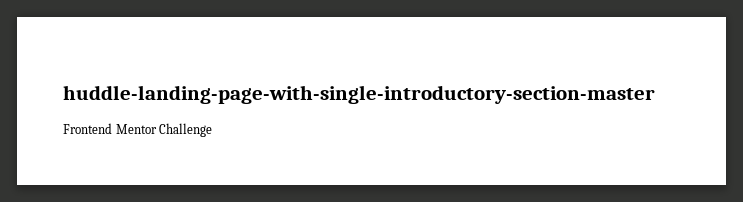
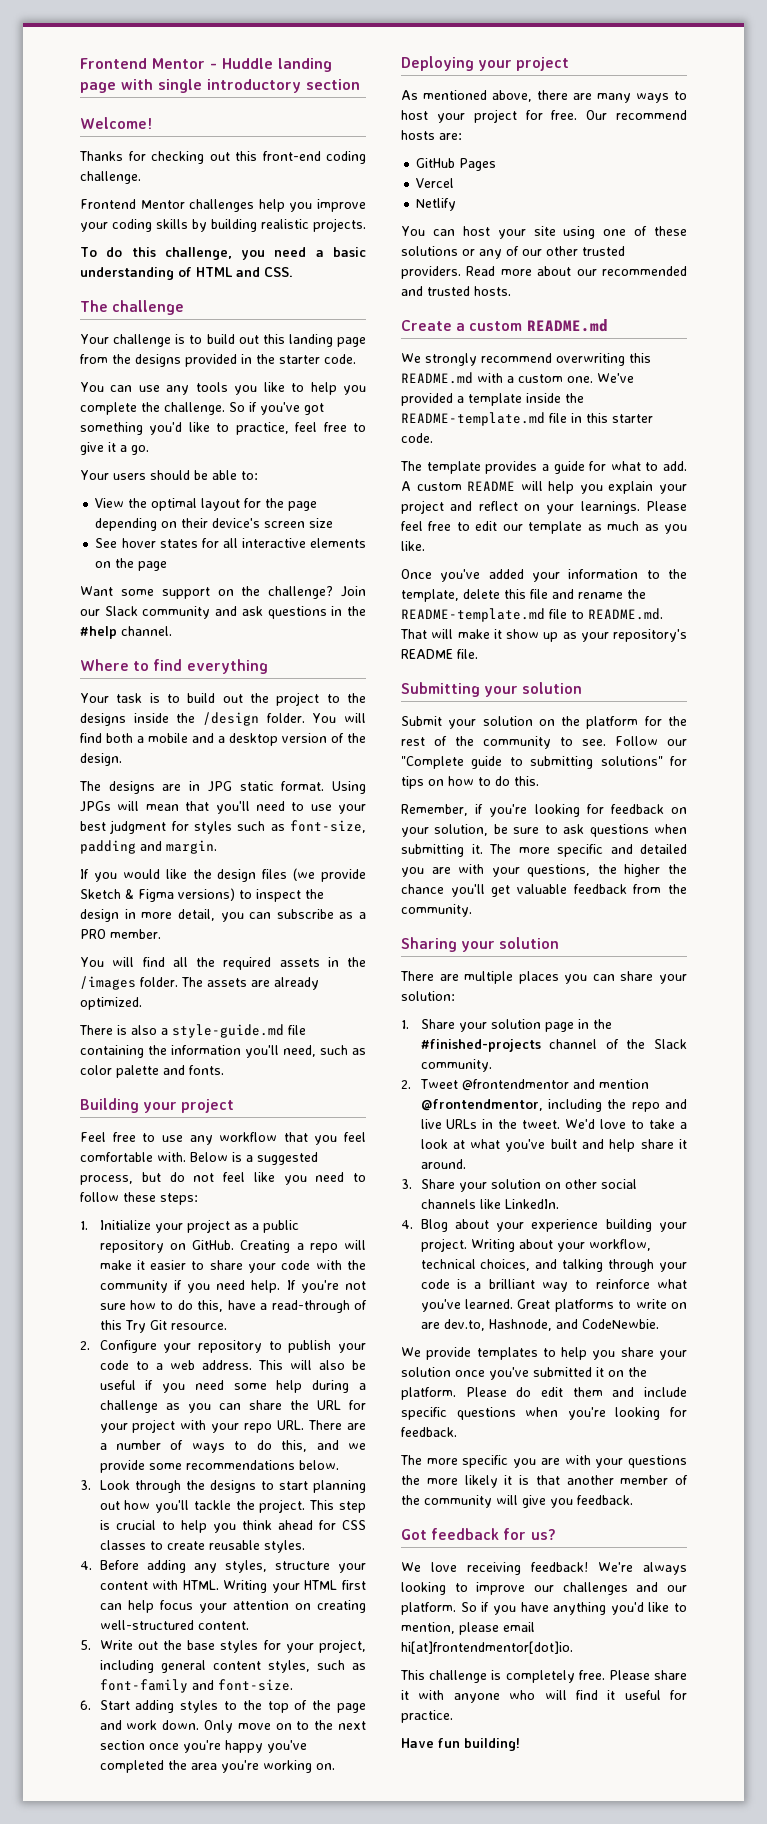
- huddle-landing-page-with-single-introductory-section-master
- Frontend Mentor Challenge
+ Frontend Mentor - Huddle landing page with single introductory section
+ Welcome!
+ Thanks for checking out this front-end coding challenge.
+ Frontend Mentor challenges help you improve your coding skills by building realistic projects.
+ To do this challenge, you need a basic understanding of HTML and CSS.
+ The challenge
+ Your challenge is to build out this landing page from the designs provided in the starter code.
+ You can use any tools you like to help you complete the challenge. So if you've got something you'd like to practice, feel free to give it a go.
+ Your users should be able to:
+ View the optimal layout for the page depending on their device's screen size
+ See hover states for all interactive elements on the page
+ Want some support on the challenge? Join our Slack community and ask questions in the #help channel.
+ Where to find everything
+ Your task is to build out the project to the designs inside the /design folder. You will find both a mobile and a desktop version of the design.
+ The designs are in JPG static format. Using JPGs will mean that you'll need to use your best judgment for styles such as font-size, padding and margin.
+ If you would like the design files (we provide Sketch & Figma versions) to inspect the design in more detail, you can subscribe as a PRO member.
+ You will find all the required assets in the /images folder. The assets are already optimized.
+ There is also a style-guide.md file containing the information you'll need, such as color palette and fonts.
+ Building your project
+ Feel free to use any workflow that you feel comfortable with. Below is a suggested process, but do not feel like you need to follow these steps:
+ 1. Initialize your project as a public repository on GitHub. Creating a repo will make it easier to share your code with the community if you need help. If you're not sure how to do this, have a read-through of this Try Git resource.
+ 2. Configure your repository to publish your code to a web address. This will also be useful if you need some help during a challenge as you can share the URL for your project with your repo URL. There are a number of ways to do this, and we provide some recommendations below.
+ 3. Look through the designs to start planning out how you'll tackle the project. This step is crucial to help you think ahead for CSS classes to create reusable styles.
+ 4. Before adding any styles, structure your content with HTML. Writing your HTML first can help focus your attention on creating well-structured content.
+ 5. Write out the base styles for your project, including general content styles, such as font-family and font-size.
+ 6. Start adding styles to the top of the page and work down. Only move on to the next section once you're happy you've completed the area you're working on.
+ Deploying your project
+ As mentioned above, there are many ways to host your project for free. Our recommend hosts are:
+ GitHub Pages
+ Vercel
+ Netlify
+ You can host your site using one of these solutions or any of our other trusted providers. Read more about our recommended and trusted hosts.
+ Create a custom README.md
+ We strongly recommend overwriting this README.md with a custom one. We've provided a template inside the README-template.md file in this starter code.
+ The template provides a guide for what to add. A custom README will help you explain your project and reflect on your learnings. Please feel free to edit our template as much as you like.
+ Once you've added your information to the template, delete this file and rename the README-template.md file to README.md. That will make it show up as your repository's README file.
+ Submitting your solution
+ Submit your solution on the platform for the rest of the community to see. Follow our "Complete guide to submitting solutions" for tips on how to do this.
+ Remember, if you're looking for feedback on your solution, be sure to ask questions when submitting it. The more specific and detailed you are with your questions, the higher the chance you'll get valuable feedback from the community.
+ Sharing your solution
+ There are multiple places you can share your solution:
+ 1. Share your solution page in the #finished-projects channel of the Slack community.
+ 2. Tweet @frontendmentor and mention @frontendmentor, including the repo and live URLs in the tweet. We'd love to take a look at what you've built and help share it around.
+ 3. Share your solution on other social channels like LinkedIn.
+ 4. Blog about your experience building your project. Writing about your workflow, technical choices, and talking through your code is a brilliant way to reinforce what you've learned. Great platforms to write on are dev.to, Hashnode, and CodeNewbie.
+ We provide templates to help you share your solution once you've submitted it on the platform. Please do edit them and include specific questions when you're looking for feedback.
+ The more specific you are with your questions the more likely it is that another member of the community will give you feedback.
+ Got feedback for us?
+ We love receiving feedback! We're always looking to improve our challenges and our platform. So if you have anything you'd like to mention, please email hi[at]frontendmentor[dot]io.
+ This challenge is completely free. Please share it with anyone who will find it useful for practice.
+ Have fun building!

